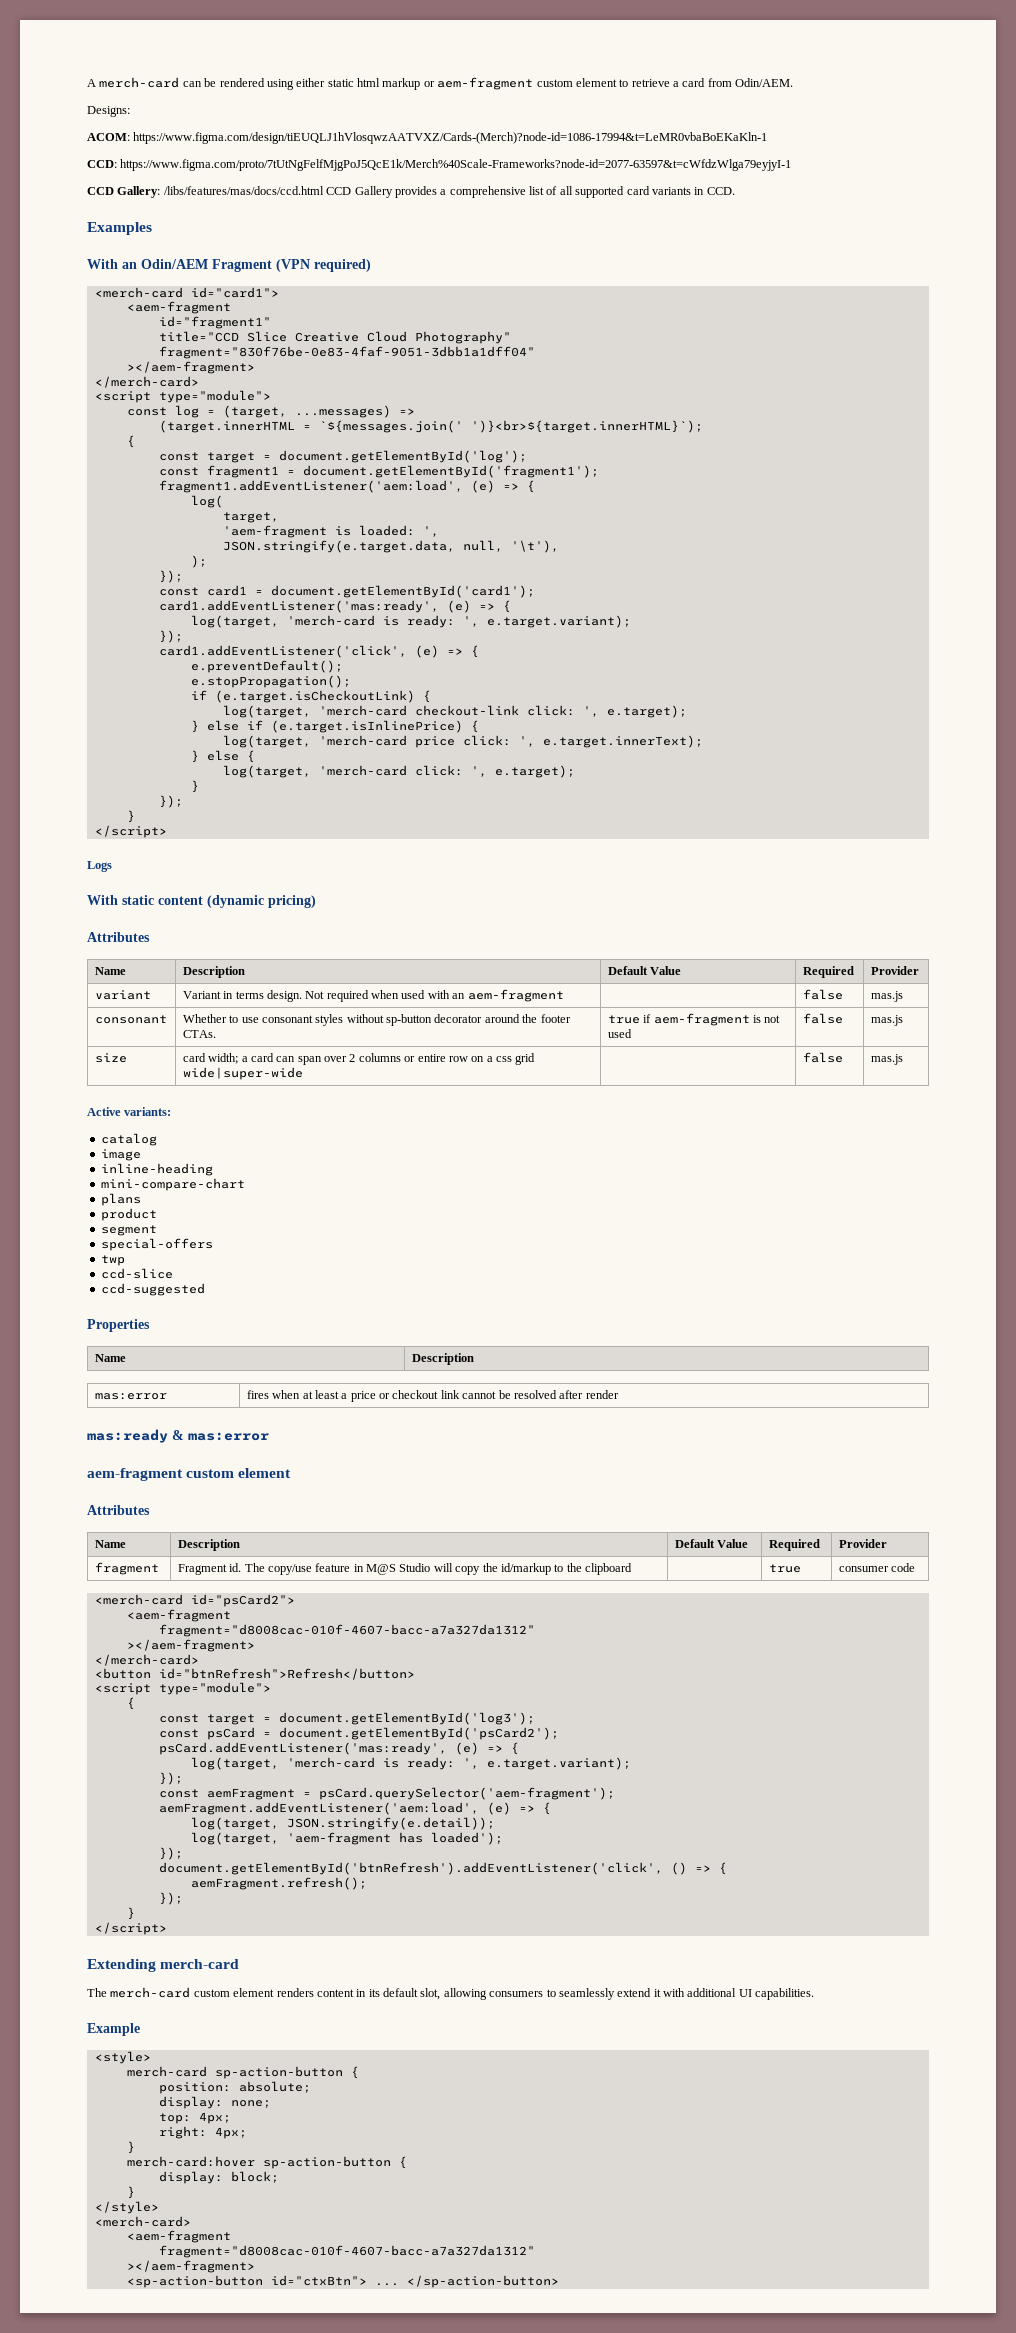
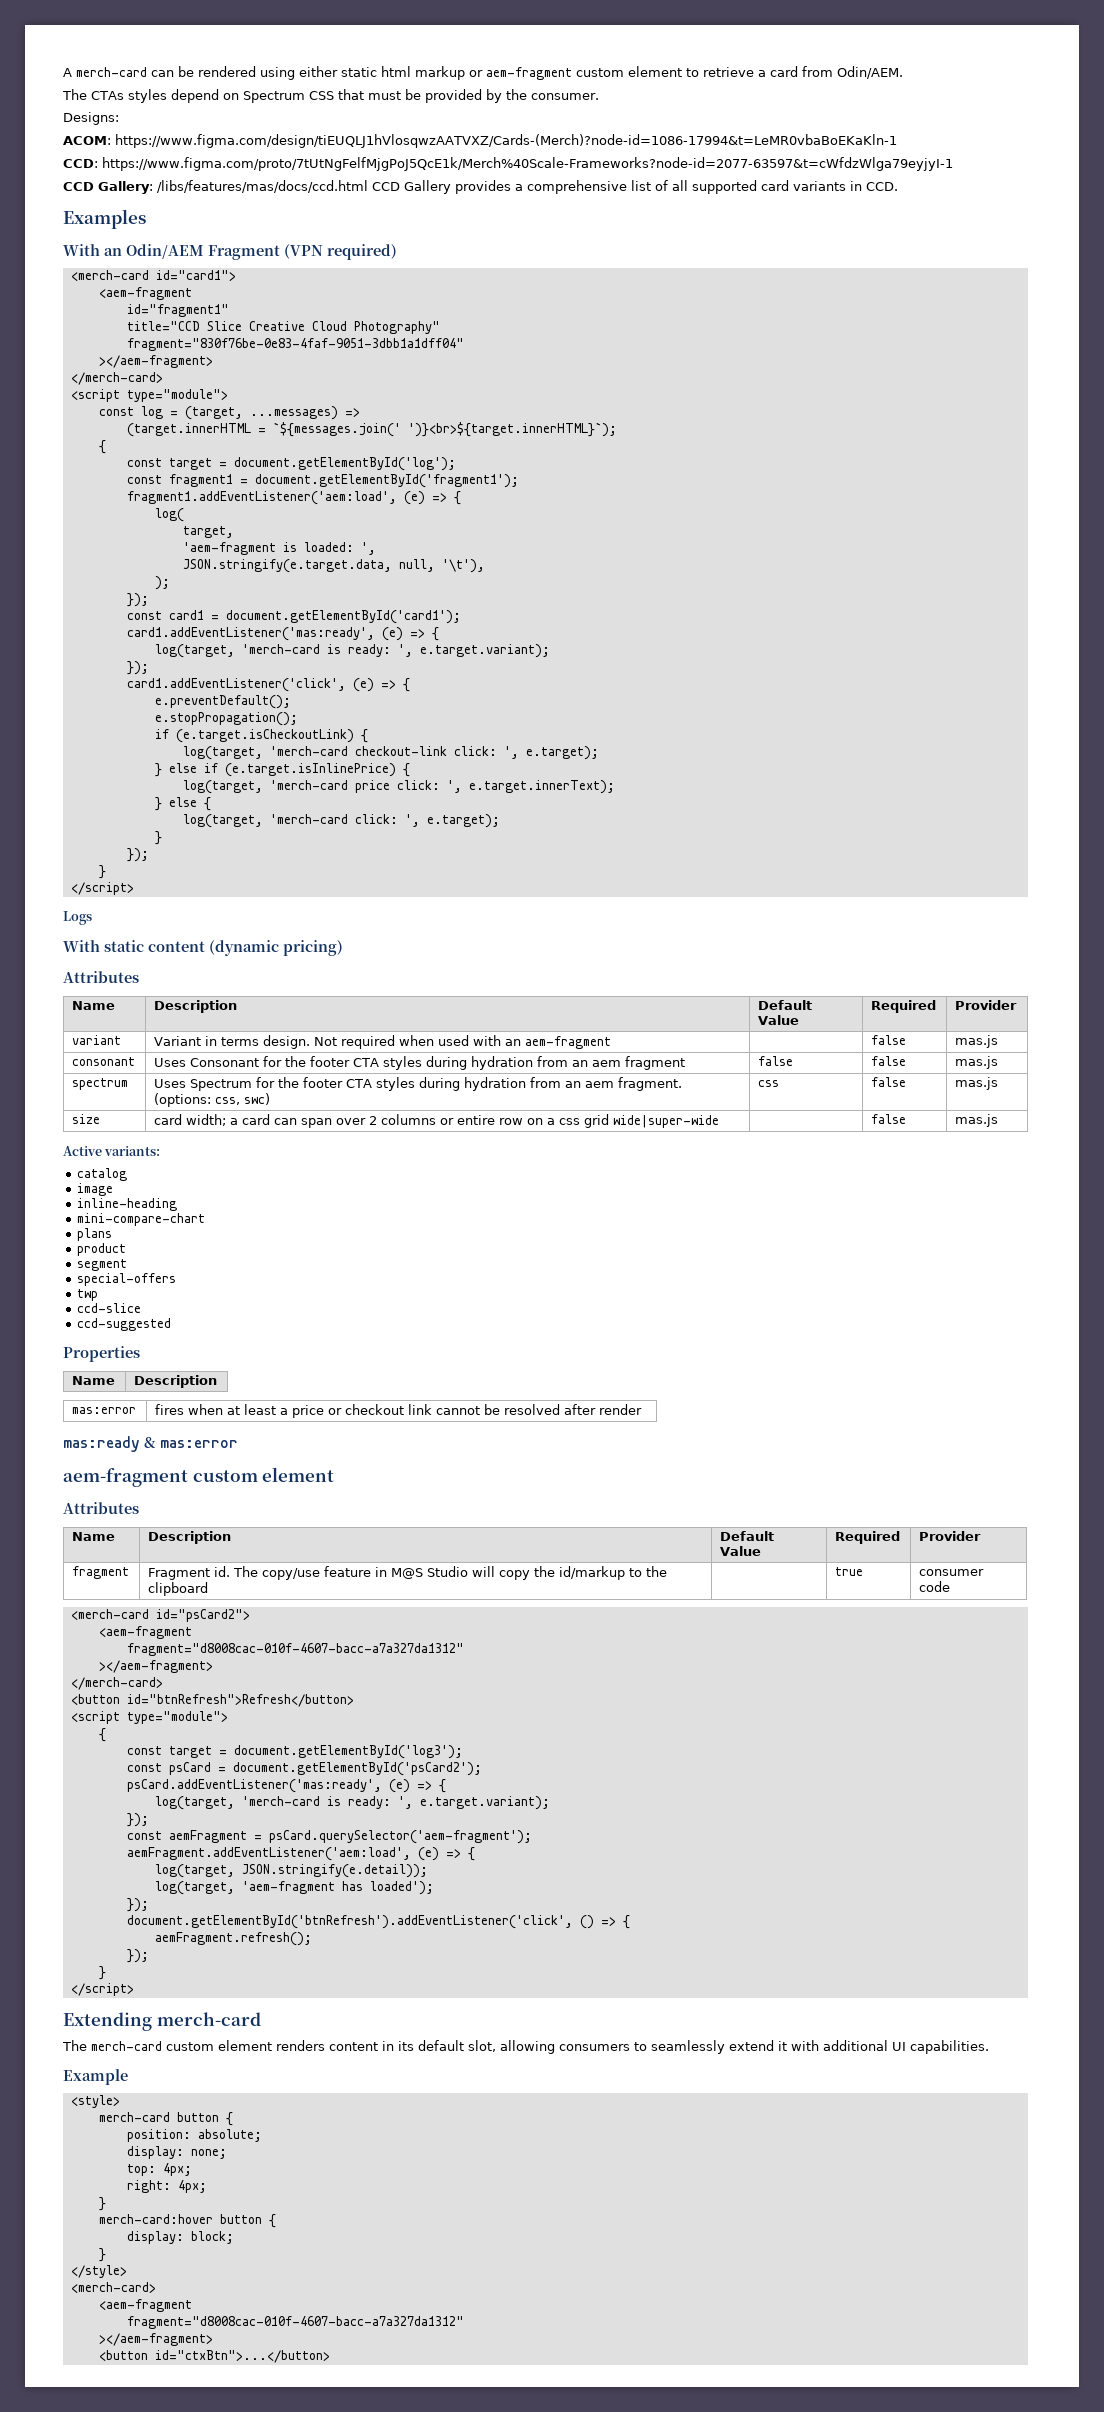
+ The CTAs styles depend on Spectrum CSS that must be provided by the consumer.
- consonant | Whether to use consonant styles without sp-button decorator around the footer CTAs. | true if aem-fragment is not used | false | mas.js
+ consonant | Uses Consonant for the footer CTA styles during hydration from an aem fragment | false | false | mas.js
+ spectrum | Uses Spectrum for the footer CTA styles during hydration from an aem fragment. (options: css, swc) | css | false | mas.js
- merch-card sp-action-button {
+ merch-card button {
- merch-card:hover sp-action-button {
+ merch-card:hover button {
- <sp-action-button id="ctxBtn"> ... </sp-action-button>
+ <button id="ctxBtn">...</button>

